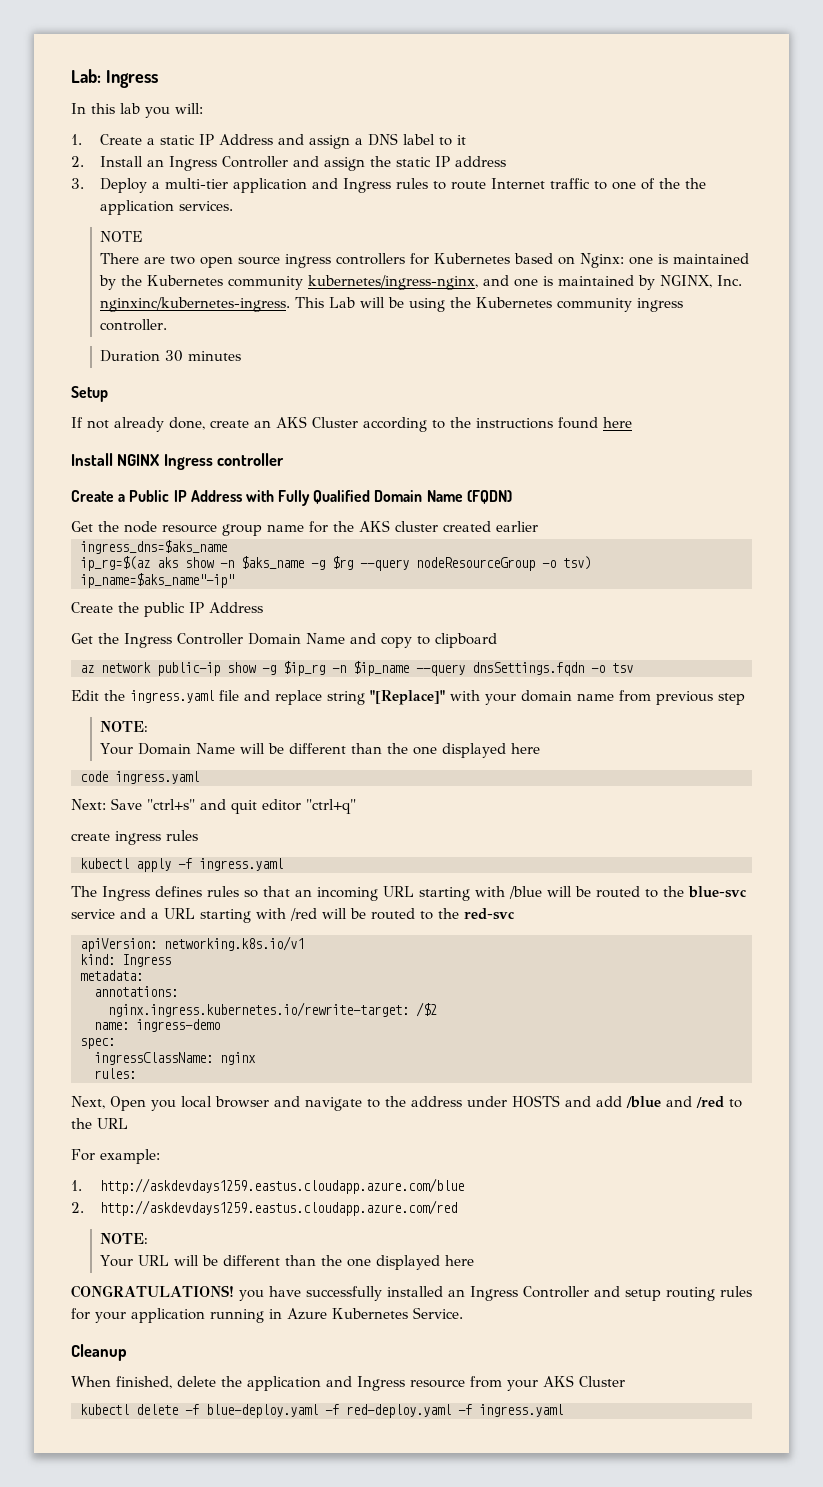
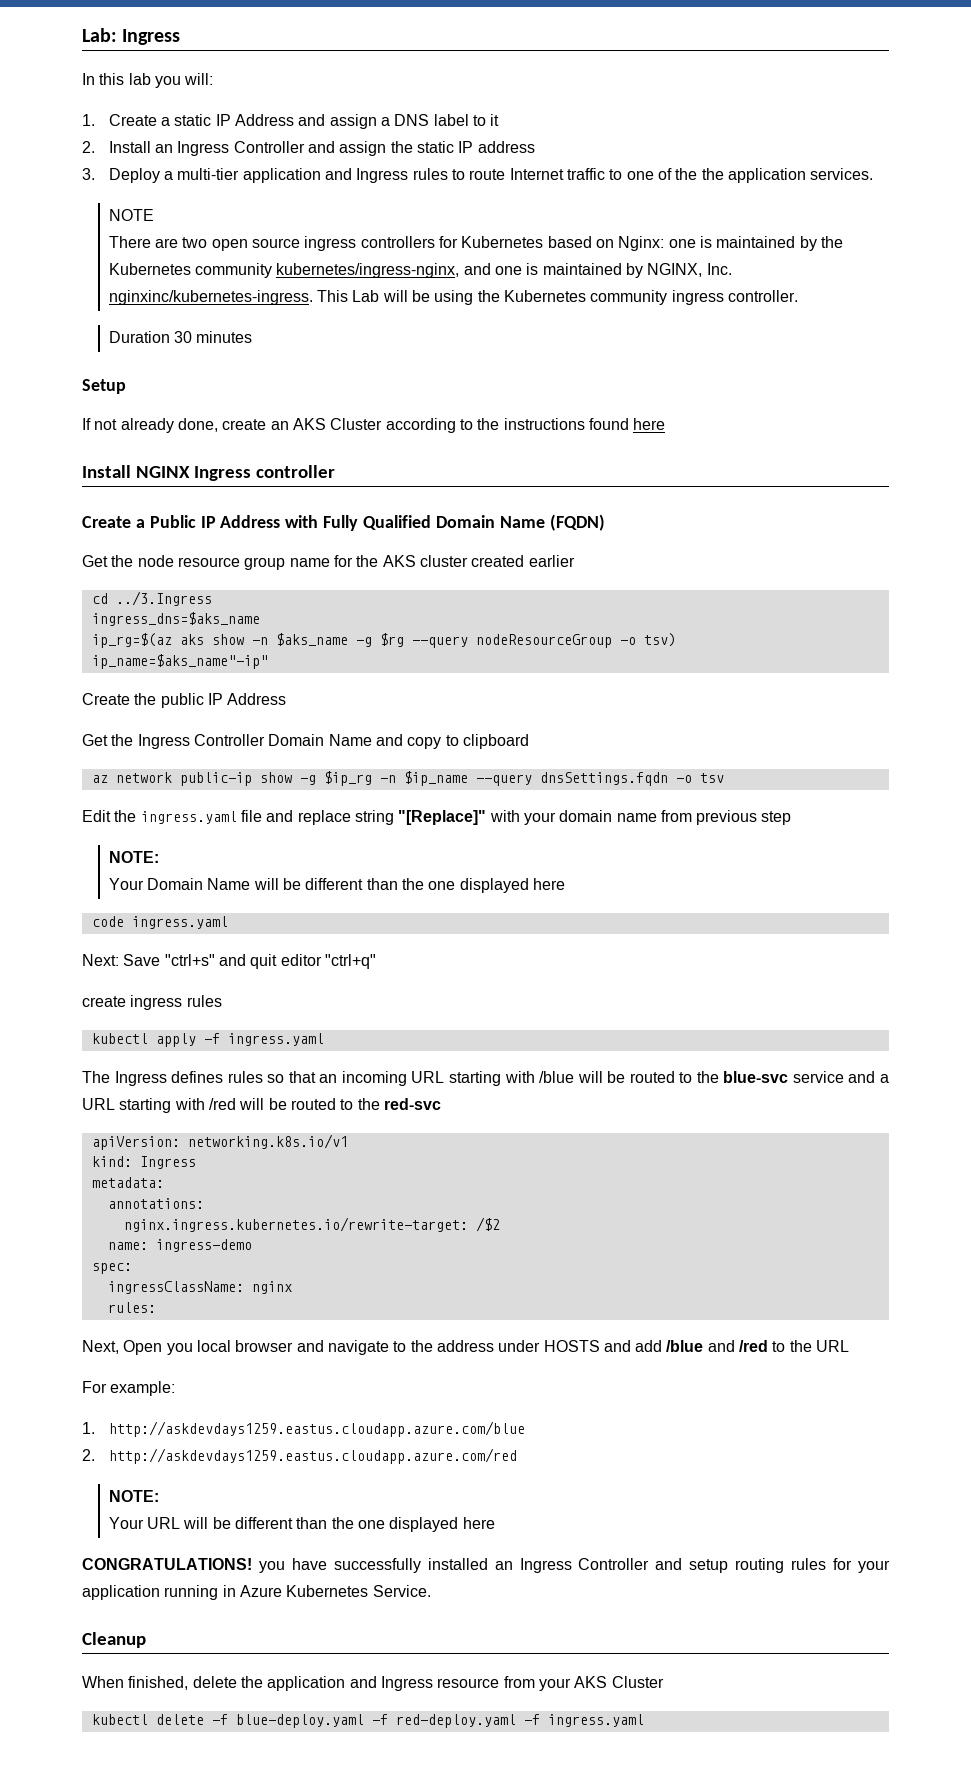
+ cd ../3.Ingress

